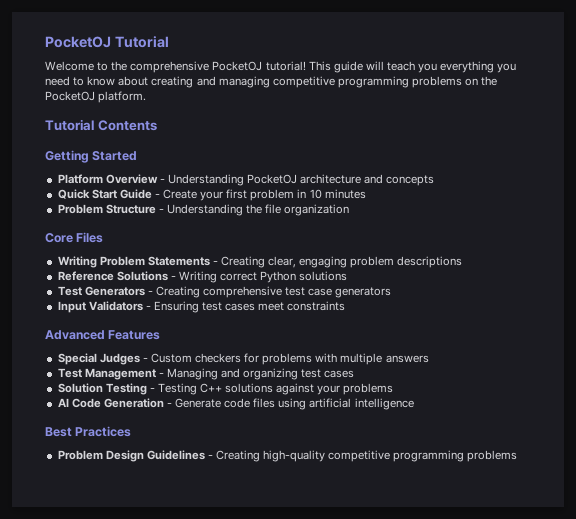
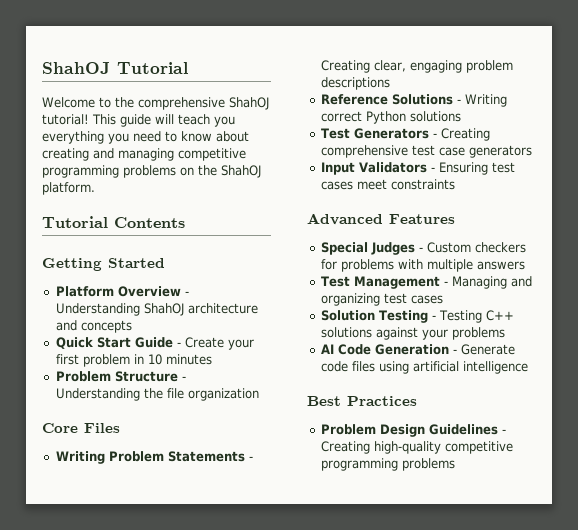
- PocketOJ Tutorial
+ ShahOJ Tutorial
- Welcome to the comprehensive PocketOJ tutorial!
+ Welcome to the comprehensive ShahOJ tutorial!
- This guide will teach you everything you need to know about creating and managing competitive programming problems on the PocketOJ platform.
+ This guide will teach you everything you need to know about creating and managing competitive programming problems on the ShahOJ platform.
- Platform Overview - Understanding PocketOJ architecture and concepts
+ Platform Overview - Understanding ShahOJ architecture and concepts

